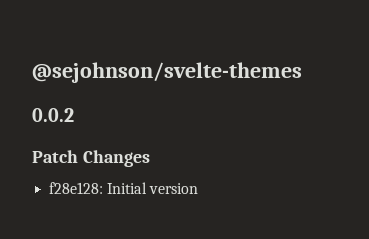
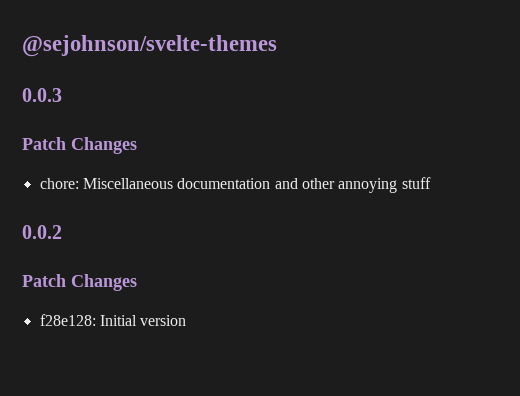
+ 0.0.3
+ Patch Changes
+ chore: Miscellaneous documentation and other annoying stuff

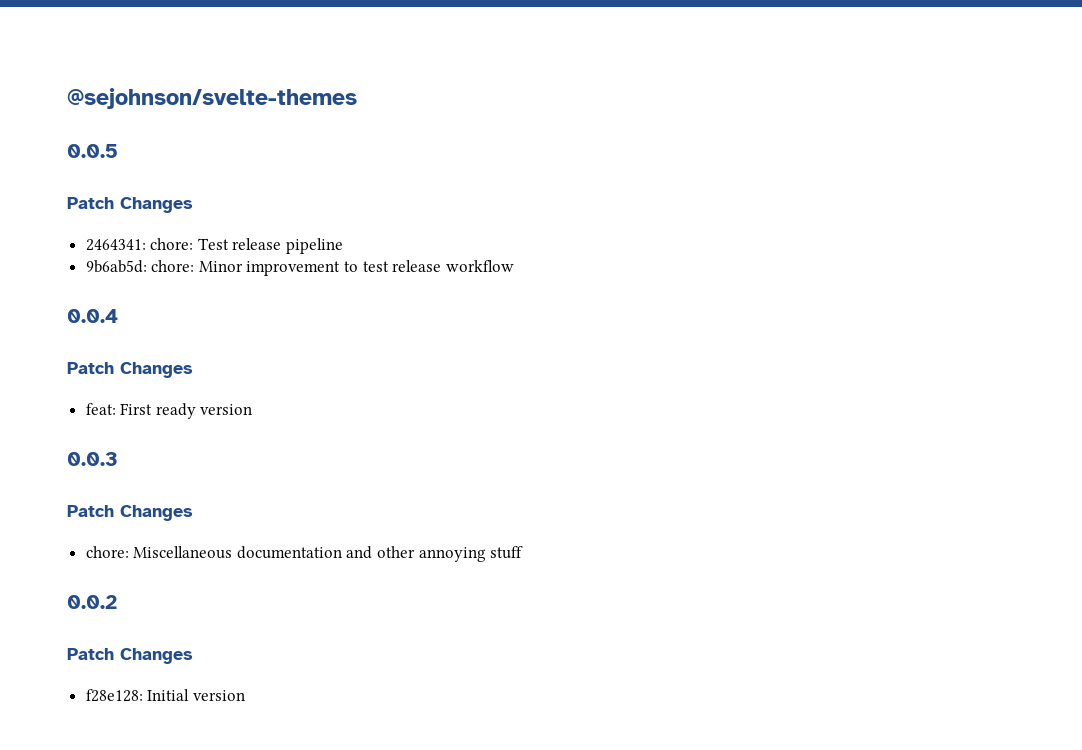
+ 0.0.5
+ Patch Changes
+ 2464341: chore: Test release pipeline
+ 9b6ab5d: chore: Minor improvement to test release workflow
+ 0.0.4
+ Patch Changes
+ feat: First ready version

